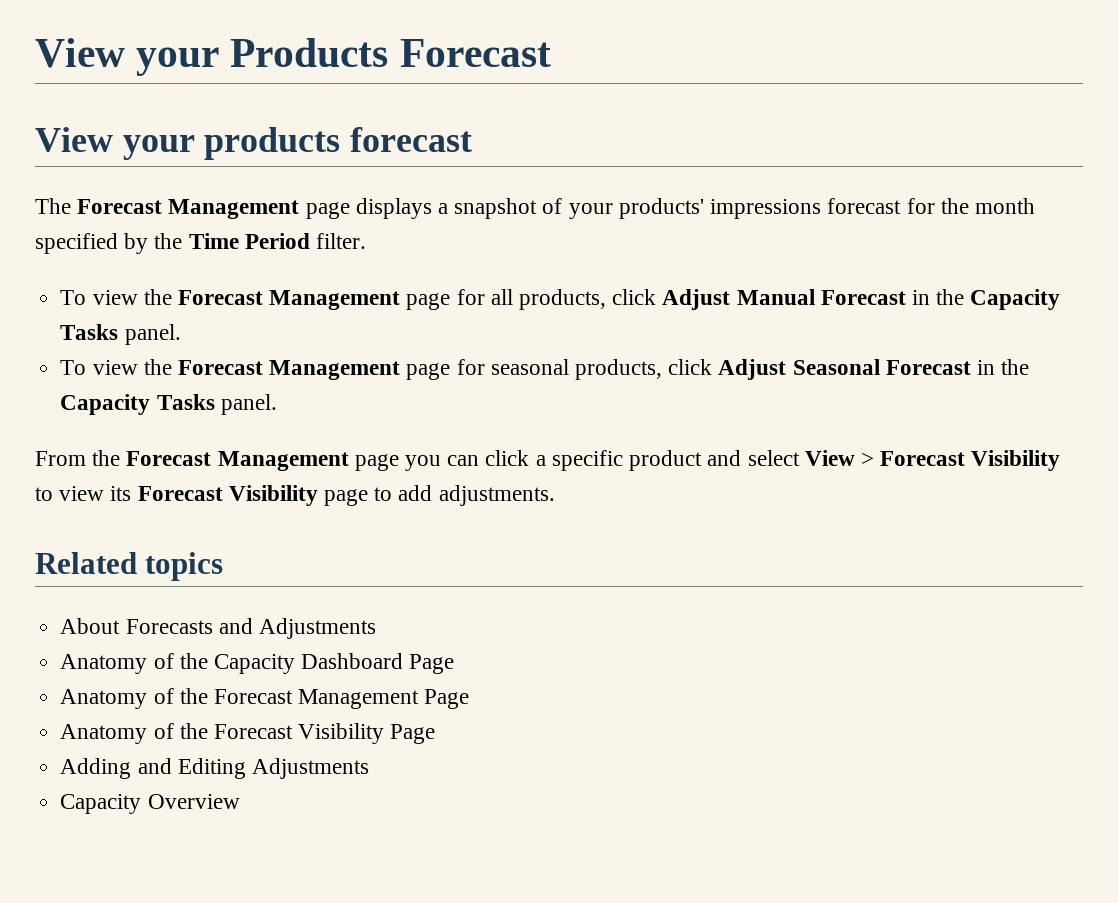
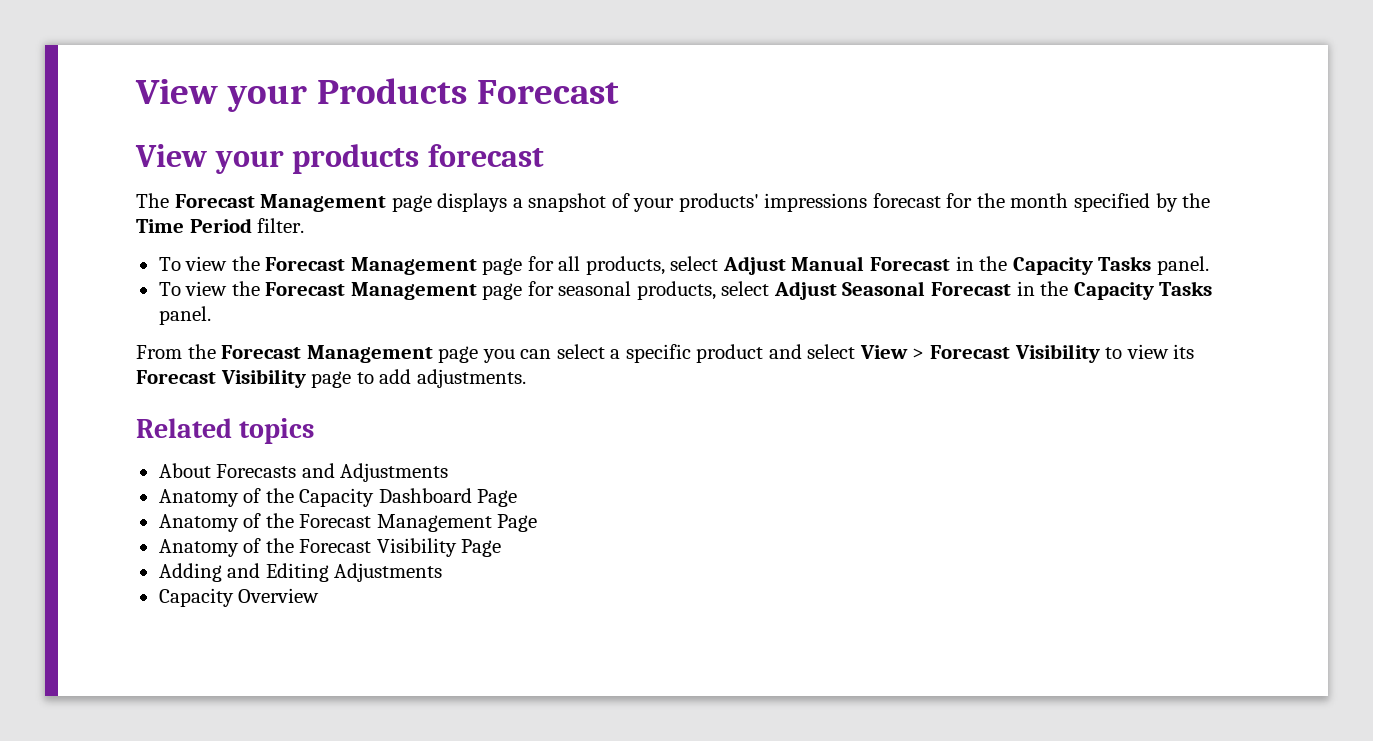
- To view the Forecast Management page for all products, click Adjust Manual Forecast in the Capacity Tasks panel.
+ To view the Forecast Management page for all products, select Adjust Manual Forecast in the Capacity Tasks panel.
- To view the Forecast Management page for seasonal products, click Adjust Seasonal Forecast in the Capacity Tasks panel.
+ To view the Forecast Management page for seasonal products, select Adjust Seasonal Forecast in the Capacity Tasks panel.
- From the Forecast Management page you can click a specific product and select View > Forecast Visibility to view its Forecast Visibility page to add adjustments.
+ From the Forecast Management page you can select a specific product and select View > Forecast Visibility to view its Forecast Visibility page to add adjustments.

